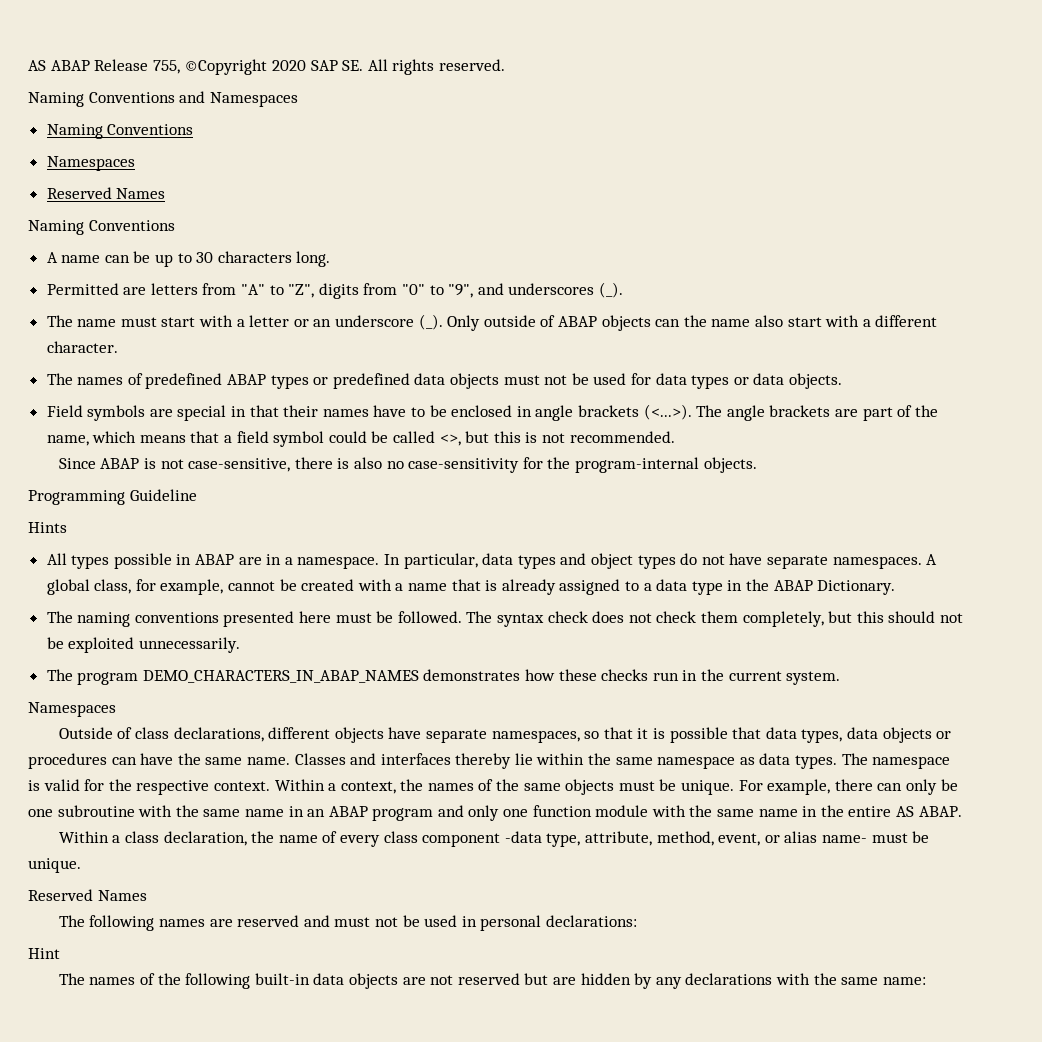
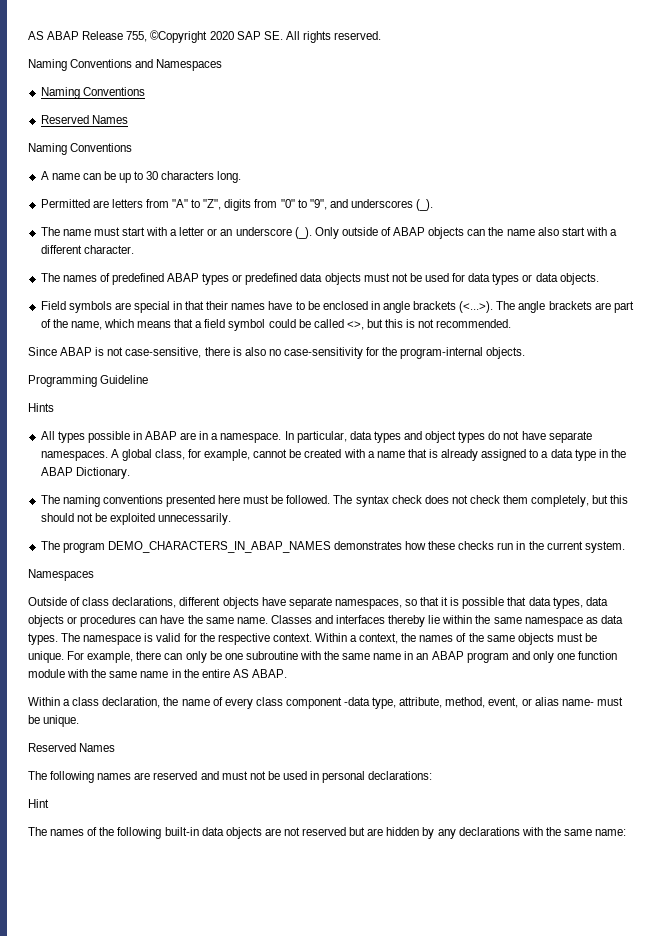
  Naming Conventions and Namespaces
  Naming Conventions
- Namespaces

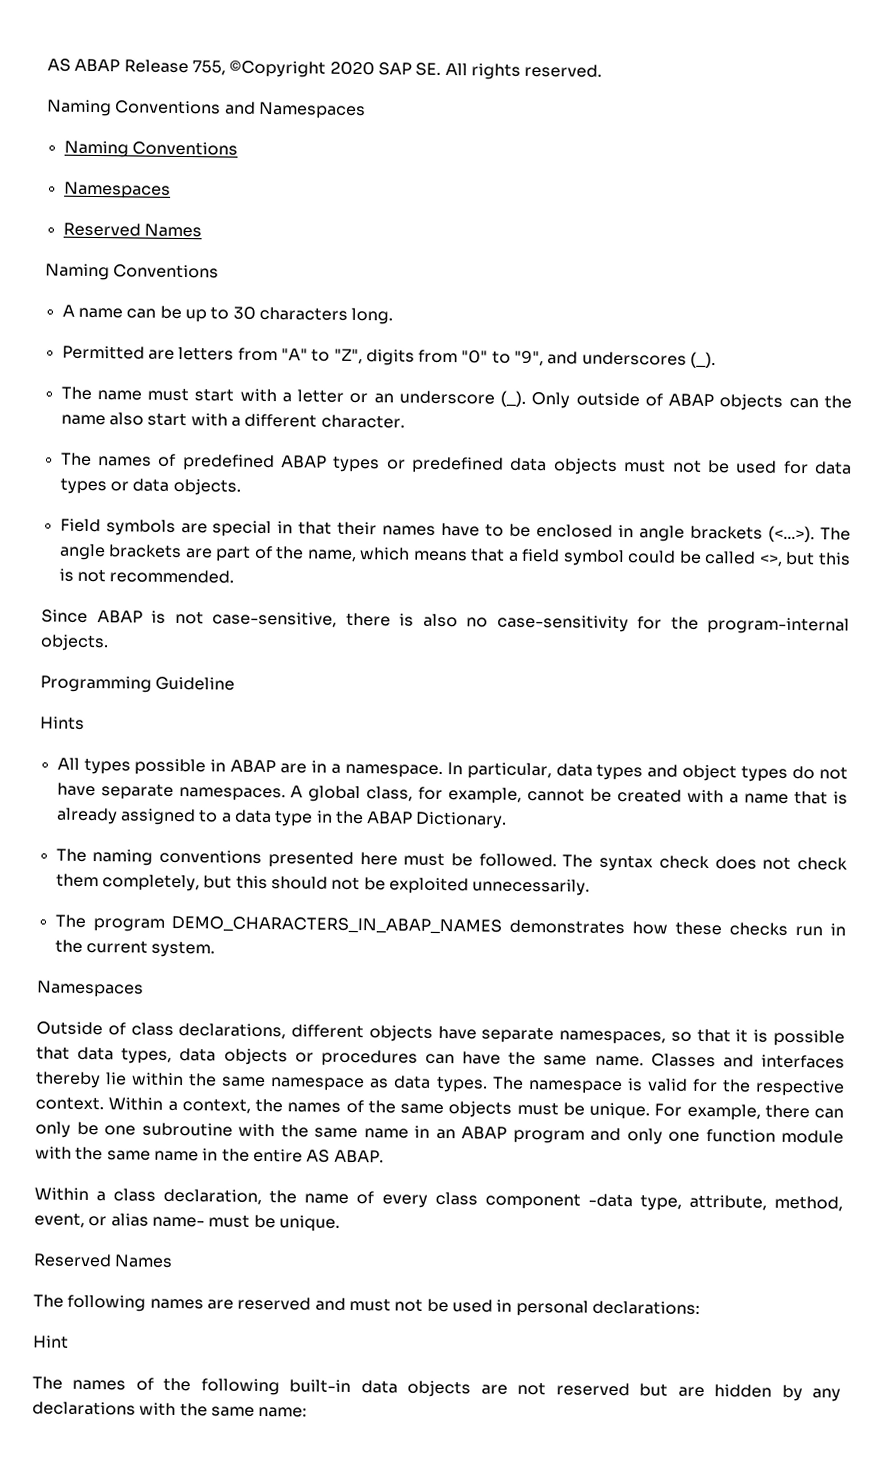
  Naming Conventions and Namespaces
  Naming Conventions
+ Namespaces

